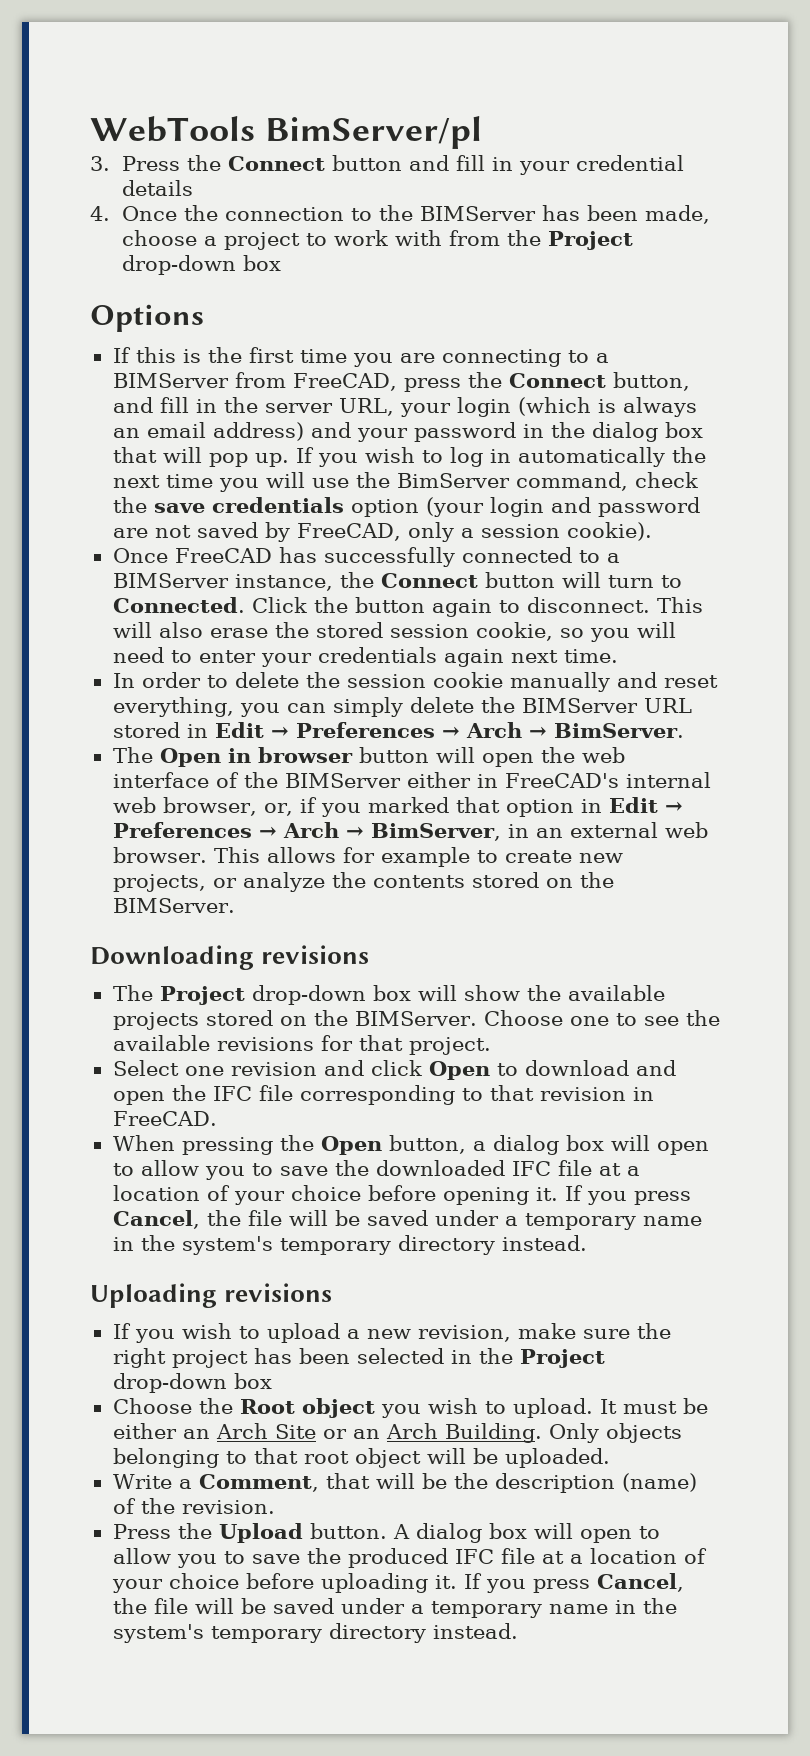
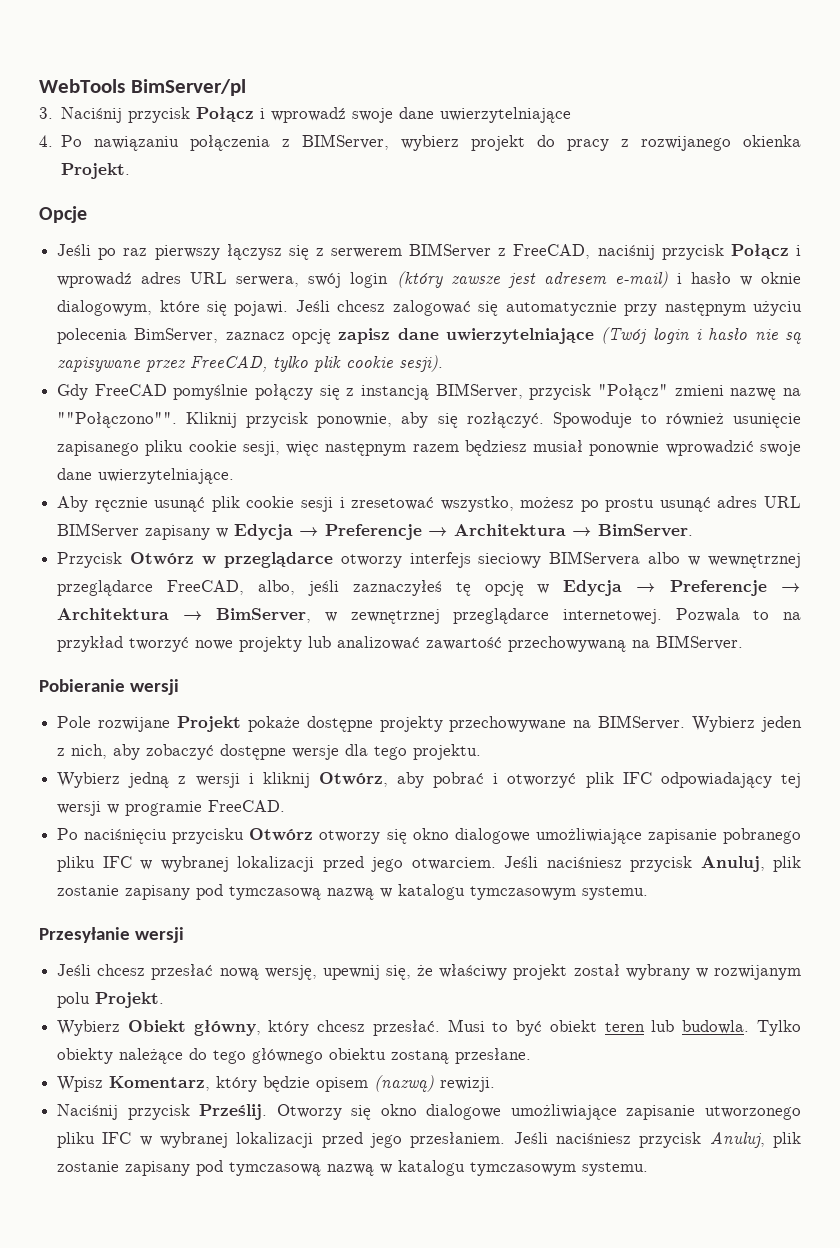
- 3. Press the Connect button and fill in your credential details
- 4. Once the connection to the BIMServer has been made, choose a project to work with from the Project drop-down box
- Options
- If this is the first time you are connecting to a BIMServer from FreeCAD, press the Connect button, and fill in the server URL, your login (which is always an email address) and your password in the dialog box that will pop up. If you wish to log in automatically the next time you will use the BimServer command, check the save credentials option (your login and password are not saved by FreeCAD, only a session cookie).
- Once FreeCAD has successfully connected to a BIMServer instance, the Connect button will turn to Connected. Click the button again to disconnect. This will also erase the stored session cookie, so you will need to enter your credentials again next time.
- In order to delete the session cookie manually and reset everything, you can simply delete the BIMServer URL stored in Edit → Preferences → Arch → BimServer.
- The Open in browser button will open the web interface of the BIMServer either in FreeCAD's internal web browser, or, if you marked that option in Edit → Preferences → Arch → BimServer, in an external web browser. This allows for example to create new projects, or analyze the contents stored on the BIMServer.
- Downloading revisions
- The Project drop-down box will show the available projects stored on the BIMServer. Choose one to see the available revisions for that project.
- Select one revision and click Open to download and open the IFC file corresponding to that revision in FreeCAD.
- When pressing the Open button, a dialog box will open to allow you to save the downloaded IFC file at a location of your choice before opening it. If you press Cancel, the file will be saved under a temporary name in the system's temporary directory instead.
- Uploading revisions
- If you wish to upload a new revision, make sure the right project has been selected in the Project drop-down box
- Choose the Root object you wish to upload. It must be either an Arch Site or an Arch Building. Only objects belonging to that root object will be uploaded.
- Write a Comment, that will be the description (name) of the revision.
- Press the Upload button. A dialog box will open to allow you to save the produced IFC file at a location of your choice before uploading it. If you press Cancel, the file will be saved under a temporary name in the system's temporary directory instead.
+ 3. Naciśnij przycisk Połącz i wprowadź swoje dane uwierzytelniające
+ 4. Po nawiązaniu połączenia z BIMServer, wybierz projekt do pracy z rozwijanego okienka Projekt.
+ Opcje
+ Jeśli po raz pierwszy łączysz się z serwerem BIMServer z FreeCAD, naciśnij przycisk Połącz i wprowadź adres URL serwera, swój login (który zawsze jest adresem e-mail) i hasło w oknie dialogowym, które się pojawi. Jeśli chcesz zalogować się automatycznie przy następnym użyciu polecenia BimServer, zaznacz opcję zapisz dane uwierzytelniające (Twój login i hasło nie są zapisywane przez FreeCAD, tylko plik cookie sesji).
+ Gdy FreeCAD pomyślnie połączy się z instancją BIMServer, przycisk "Połącz" zmieni nazwę na ""Połączono"". Kliknij przycisk ponownie, aby się rozłączyć. Spowoduje to również usunięcie zapisanego pliku cookie sesji, więc następnym razem będziesz musiał ponownie wprowadzić swoje dane uwierzytelniające.
+ Aby ręcznie usunąć plik cookie sesji i zresetować wszystko, możesz po prostu usunąć adres URL BIMServer zapisany w Edycja → Preferencje → Architektura → BimServer.
+ Przycisk Otwórz w przeglądarce otworzy interfejs sieciowy BIMServera albo w wewnętrznej przeglądarce FreeCAD, albo, jeśli zaznaczyłeś tę opcję w Edycja → Preferencje → Architektura → BimServer, w zewnętrznej przeglądarce internetowej. Pozwala to na przykład tworzyć nowe projekty lub analizować zawartość przechowywaną na BIMServer.
+ Pobieranie wersji
+ Pole rozwijane Projekt pokaże dostępne projekty przechowywane na BIMServer. Wybierz jeden z nich, aby zobaczyć dostępne wersje dla tego projektu.
+ Wybierz jedną z wersji i kliknij Otwórz, aby pobrać i otworzyć plik IFC odpowiadający tej wersji w programie FreeCAD.
+ Po naciśnięciu przycisku Otwórz otworzy się okno dialogowe umożliwiające zapisanie pobranego pliku IFC w wybranej lokalizacji przed jego otwarciem. Jeśli naciśniesz przycisk Anuluj, plik zostanie zapisany pod tymczasową nazwą w katalogu tymczasowym systemu.
+ Przesyłanie wersji
+ Jeśli chcesz przesłać nową wersję, upewnij się, że właściwy projekt został wybrany w rozwijanym polu Projekt.
+ Wybierz Obiekt główny, który chcesz przesłać. Musi to być obiekt teren lub budowla. Tylko obiekty należące do tego głównego obiektu zostaną przesłane.
+ Wpisz Komentarz, który będzie opisem (nazwą) rewizji.
+ Naciśnij przycisk Prześlij. Otworzy się okno dialogowe umożliwiające zapisanie utworzonego pliku IFC w wybranej lokalizacji przed jego przesłaniem. Jeśli naciśniesz przycisk Anuluj, plik zostanie zapisany pod tymczasową nazwą w katalogu tymczasowym systemu.

